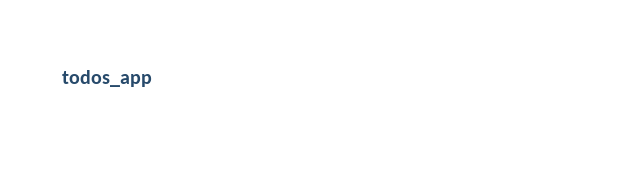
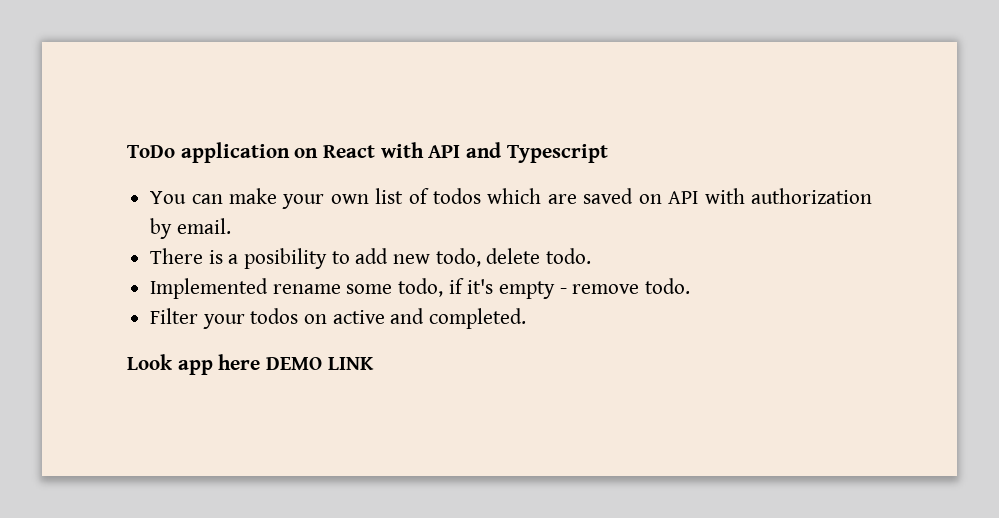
- todos_app
+ ToDo application on React with API and Typescript
+ You can make your own list of todos which are saved on API with authorization by email.
+ There is a posibility to add new todo, delete todo.
+ Implemented rename some todo, if it's empty - remove todo.
+ Filter your todos on active and completed.
+ Look app here DEMO LINK

